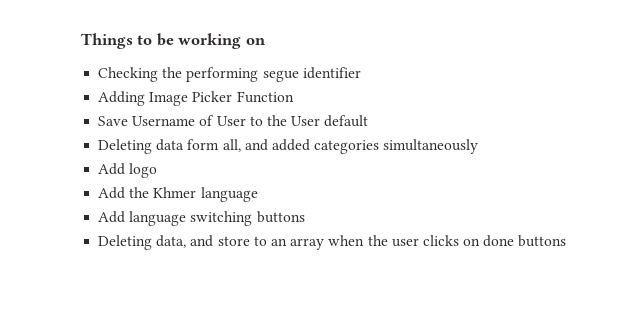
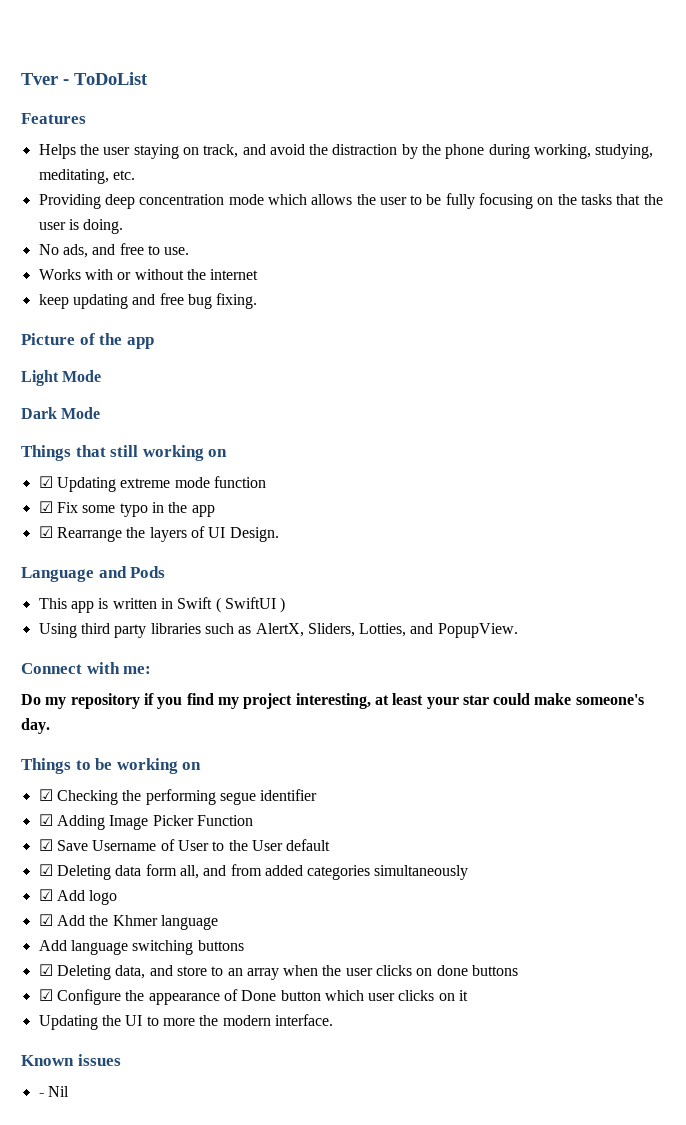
+ Tver - ToDoList
+ Features
+ Helps the user staying on track, and avoid the distraction by the phone during working, studying, meditating, etc.
+ Providing deep concentration mode which allows the user to be fully focusing on the tasks that the user is doing.
+ No ads, and free to use.
+ Works with or without the internet
+ keep updating and free bug fixing.
+ Picture of the app
+ Light Mode
+ Dark Mode
+ Things that still working on
+ ☑ Updating extreme mode function
+ ☑ Fix some typo in the app
+ ☑ Rearrange the layers of UI Design.
+ Language and Pods
+ This app is written in Swift ( SwiftUI )
+ Using third party libraries such as AlertX, Sliders, Lotties, and PopupView.
+ Connect with me:
+ Do my repository if you find my project interesting, at least your star could make someone's day.
- Checking the performing segue identifier
+ ☑ Checking the performing segue identifier
- Adding Image Picker Function
+ ☑ Adding Image Picker Function
- Save Username of User to the User default
+ ☑ Save Username of User to the User default
- Deleting data form all, and added categories simultaneously
+ ☑ Deleting data form all, and from added categories simultaneously
- Add logo
+ ☑ Add logo
- Add the Khmer language
+ ☑ Add the Khmer language
- Deleting data, and store to an array when the user clicks on done buttons
+ ☑ Deleting data, and store to an array when the user clicks on done buttons
+ ☑ Configure the appearance of Done button which user clicks on it
+ Updating the UI to more the modern interface.
+ Known issues
+ - Nil

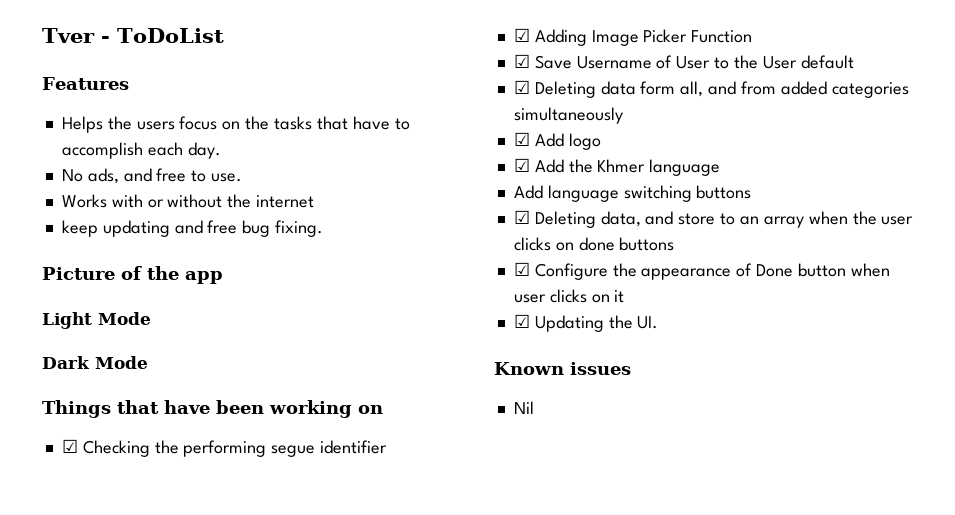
- Helps the user staying on track, and avoid the distraction by the phone during working, studying, meditating, etc.
- Providing deep concentration mode which allows the user to be fully focusing on the tasks that the user is doing.
+ Helps the users focus on the tasks that have to accomplish each day.
- Things that still working on
- ☑ Updating extreme mode function
- ☑ Fix some typo in the app
- ☑ Rearrange the layers of UI Design.
- Language and Pods
- This app is written in Swift ( SwiftUI )
- Using third party libraries such as AlertX, Sliders, Lotties, and PopupView.
- Connect with me:
- Do my repository if you find my project interesting, at least your star could make someone's day.
- Things to be working on
+ Things that have been working on
- ☑ Configure the appearance of Done button which user clicks on it
+ ☑ Configure the appearance of Done button when user clicks on it
- Updating the UI to more the modern interface.
+ ☑ Updating the UI.
- - Nil
+ Nil

